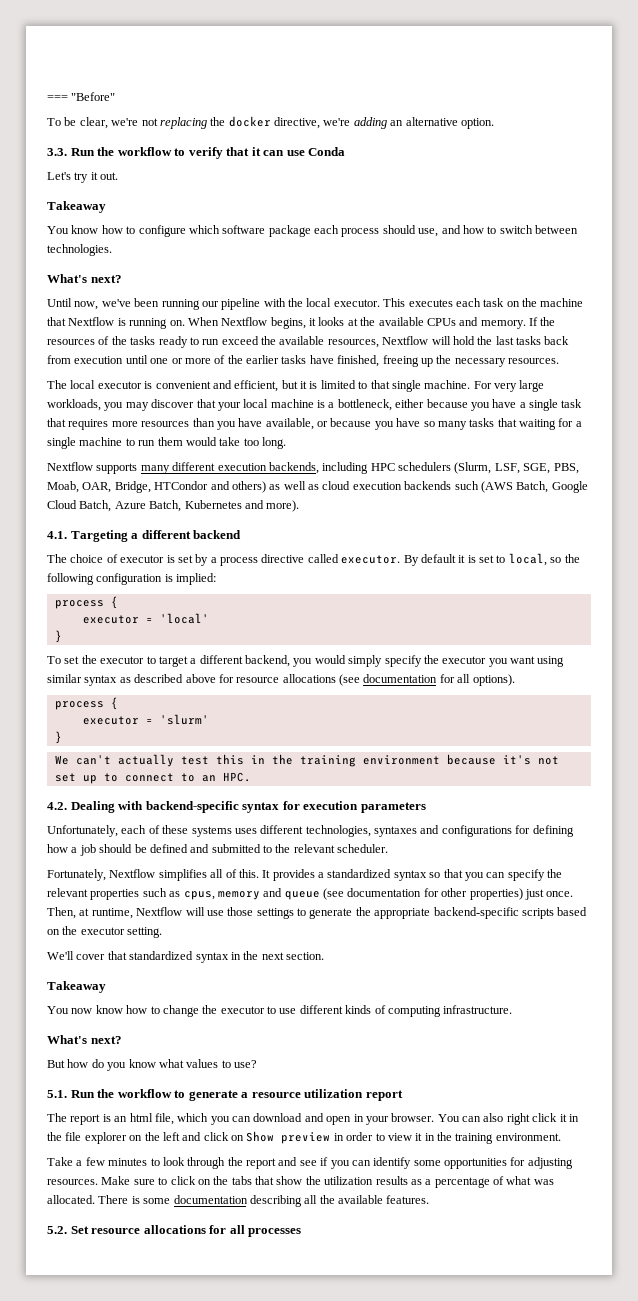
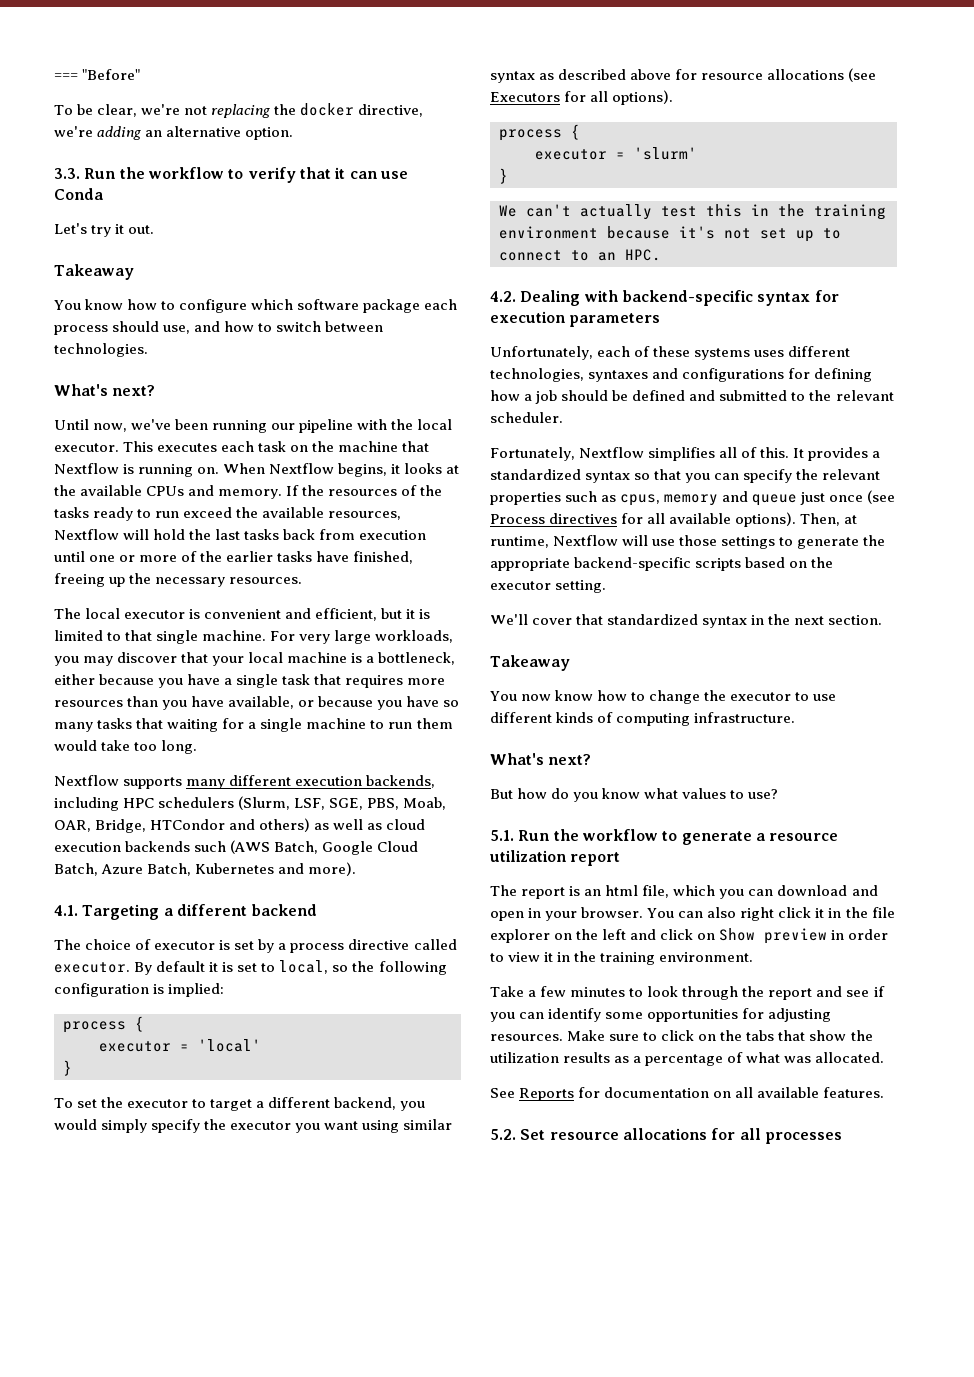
- To set the executor to target a different backend, you would simply specify the executor you want using similar syntax as described above for resource allocations (see documentation for all options).
+ To set the executor to target a different backend, you would simply specify the executor you want using similar syntax as described above for resource allocations (see Executors for all options).
- It provides a standardized syntax so that you can specify the relevant properties such as cpus, memory and queue (see documentation for other properties) just once.
+ It provides a standardized syntax so that you can specify the relevant properties such as cpus, memory and queue just once (see Process directives for all available options).
- Make sure to click on the tabs that show the utilization results as a percentage of what was allocated. There is some documentation describing all the available features.
+ Make sure to click on the tabs that show the utilization results as a percentage of what was allocated.
+ See Reports for documentation on all available features.

